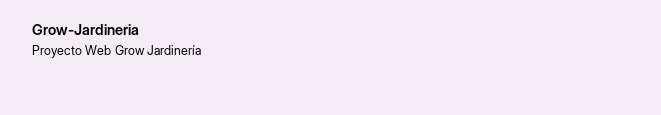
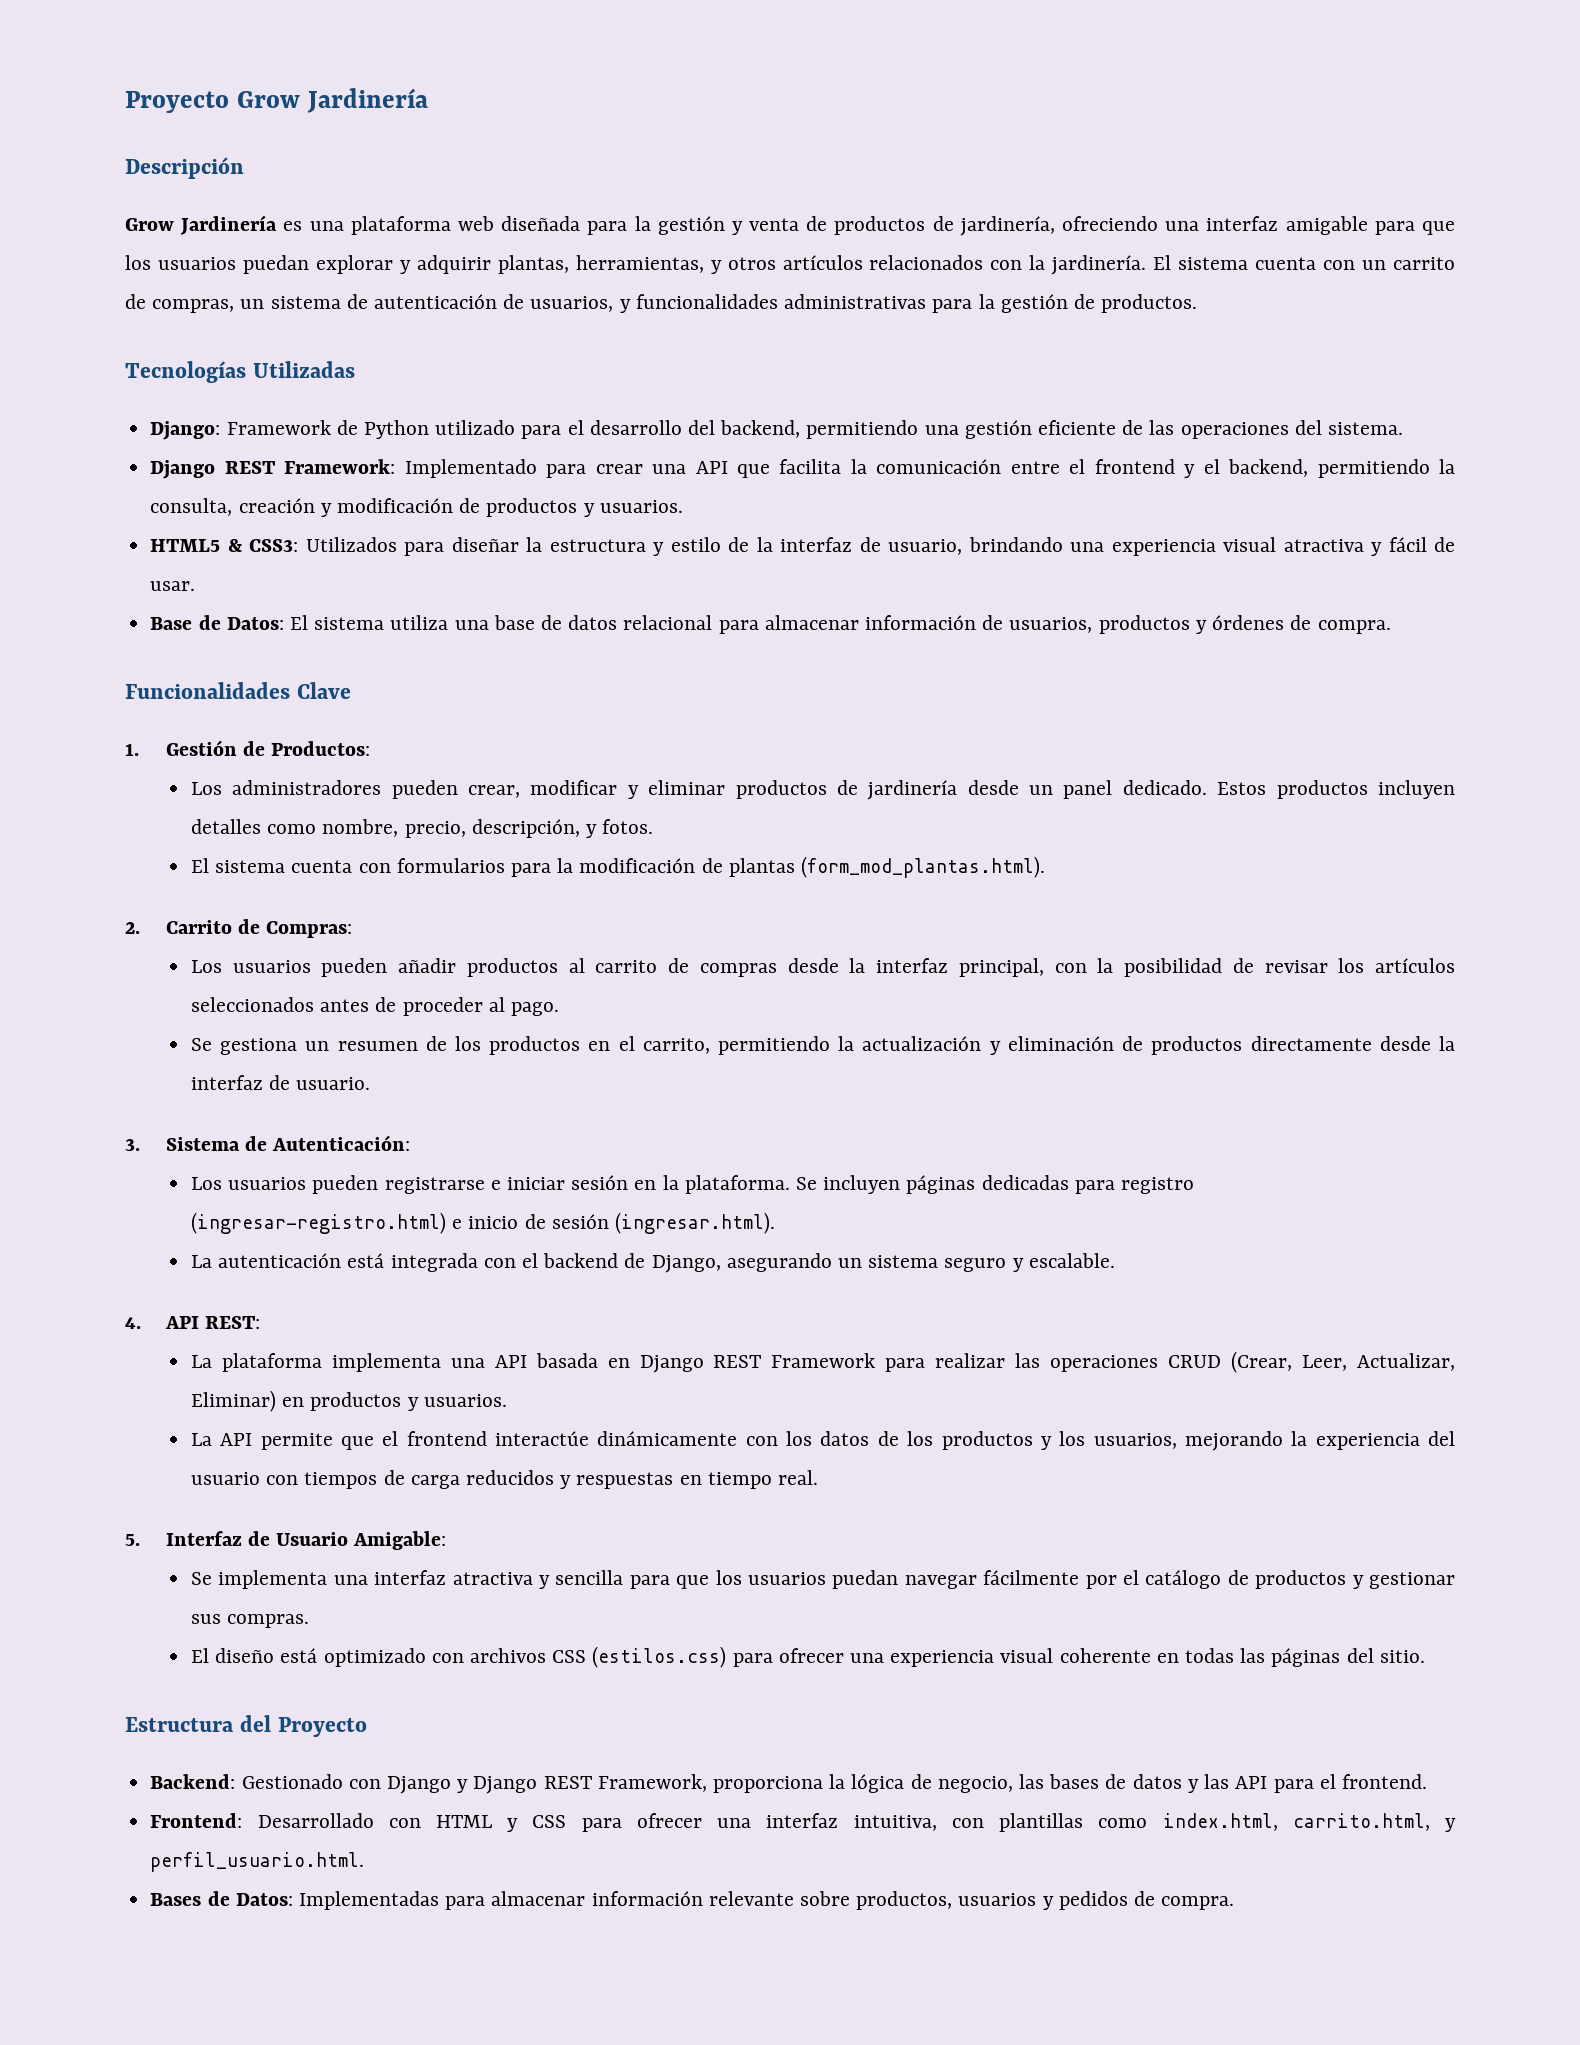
- Grow-Jardineria
- Proyecto Web Grow Jardinería
+ Proyecto Grow Jardinería
+ Descripción
+ Grow Jardinería es una plataforma web diseñada para la gestión y venta de productos de jardinería, ofreciendo una interfaz amigable para que los usuarios puedan explorar y adquirir plantas, herramientas, y otros artículos relacionados con la jardinería. El sistema cuenta con un carrito de compras, un sistema de autenticación de usuarios, y funcionalidades administrativas para la gestión de productos.
+ Tecnologías Utilizadas
+ Django: Framework de Python utilizado para el desarrollo del backend, permitiendo una gestión eficiente de las operaciones del sistema.
+ Django REST Framework: Implementado para crear una API que facilita la comunicación entre el frontend y el backend, permitiendo la consulta, creación y modificación de productos y usuarios.
+ HTML5 & CSS3: Utilizados para diseñar la estructura y estilo de la interfaz de usuario, brindando una experiencia visual atractiva y fácil de usar.
+ Base de Datos: El sistema utiliza una base de datos relacional para almacenar información de usuarios, productos y órdenes de compra.
+ Funcionalidades Clave
+ 1. Gestión de Productos:
+ Los administradores pueden crear, modificar y eliminar productos de jardinería desde un panel dedicado. Estos productos incluyen detalles como nombre, precio, descripción, y fotos.
+ El sistema cuenta con formularios para la modificación de plantas (form_mod_plantas.html).
+ 2. Carrito de Compras:
+ Los usuarios pueden añadir productos al carrito de compras desde la interfaz principal, con la posibilidad de revisar los artículos seleccionados antes de proceder al pago.
+ Se gestiona un resumen de los productos en el carrito, permitiendo la actualización y eliminación de productos directamente desde la interfaz de usuario.
+ 3. Sistema de Autenticación:
+ Los usuarios pueden registrarse e iniciar sesión en la plataforma. Se incluyen páginas dedicadas para registro (ingresar-registro.html) e inicio de sesión (ingresar.html).
+ La autenticación está integrada con el backend de Django, asegurando un sistema seguro y escalable.
+ 4. API REST:
+ La plataforma implementa una API basada en Django REST Framework para realizar las operaciones CRUD (Crear, Leer, Actualizar, Eliminar) en productos y usuarios.
+ La API permite que el frontend interactúe dinámicamente con los datos de los productos y los usuarios, mejorando la experiencia del usuario con tiempos de carga reducidos y respuestas en tiempo real.
+ 5. Interfaz de Usuario Amigable:
+ Se implementa una interfaz atractiva y sencilla para que los usuarios puedan navegar fácilmente por el catálogo de productos y gestionar sus compras.
+ El diseño está optimizado con archivos CSS (estilos.css) para ofrecer una experiencia visual coherente en todas las páginas del sitio.
+ Estructura del Proyecto
+ Backend: Gestionado con Django y Django REST Framework, proporciona la lógica de negocio, las bases de datos y las API para el frontend.
+ Frontend: Desarrollado con HTML y CSS para ofrecer una interfaz intuitiva, con plantillas como index.html, carrito.html, y perfil_usuario.html.
+ Bases de Datos: Implementadas para almacenar información relevante sobre productos, usuarios y pedidos de compra.

